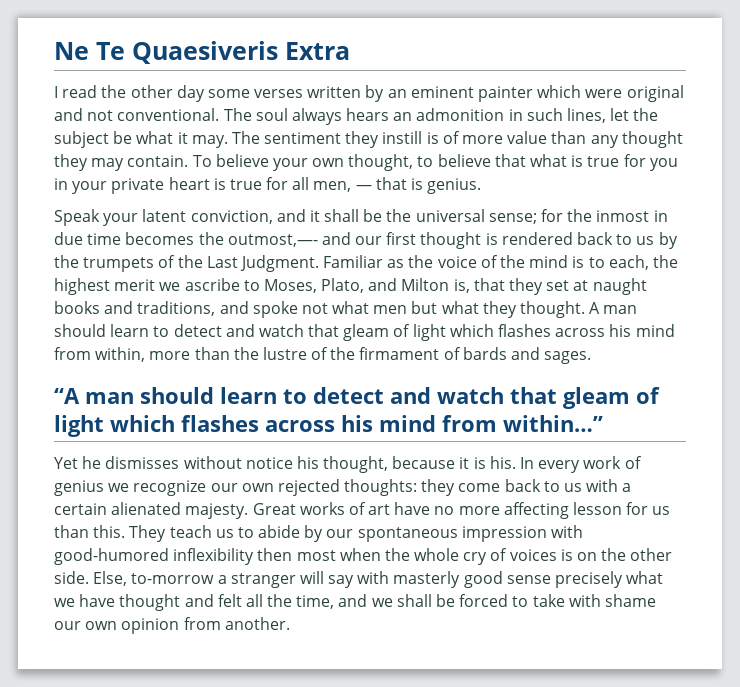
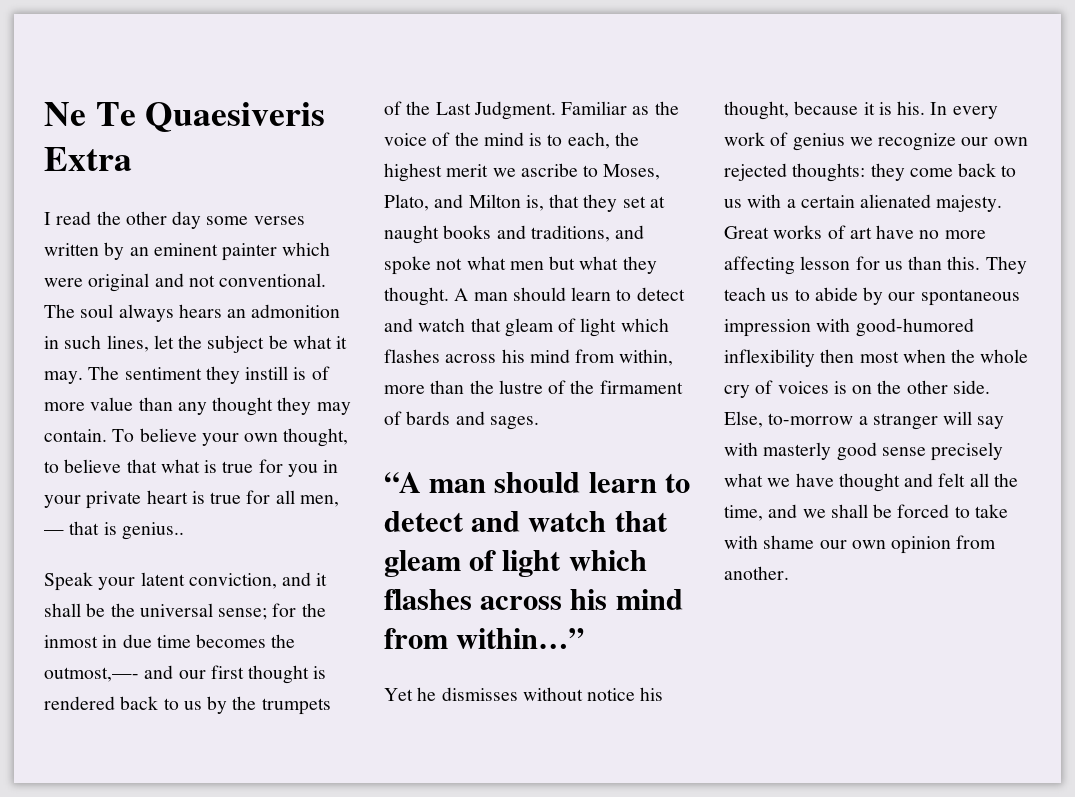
- To believe your own thought, to believe that what is true for you in your private heart is true for all men, — that is genius.
+ To believe your own thought, to believe that what is true for you in your private heart is true for all men, — that is genius..

